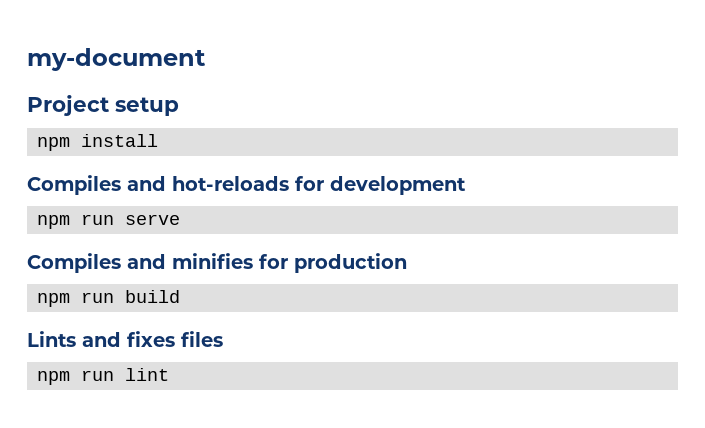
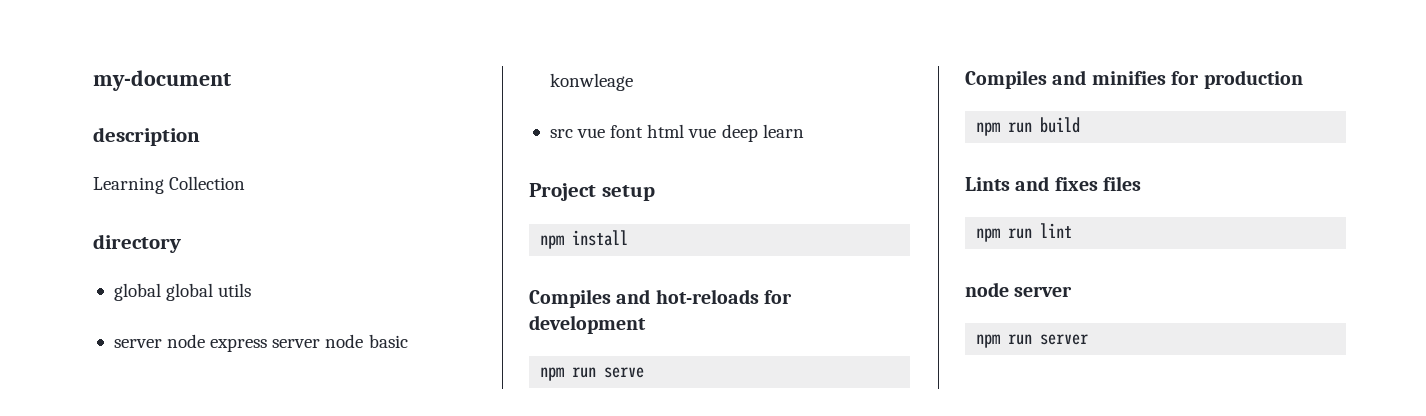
+ description
+ Learning Collection
+ directory
+ global global utils
+ server node express server node basic konwleage
+ src vue font html vue deep learn
+ node server
+ npm run server

